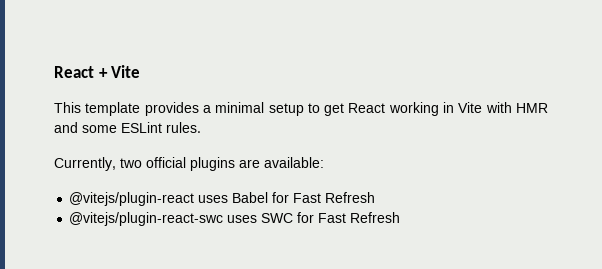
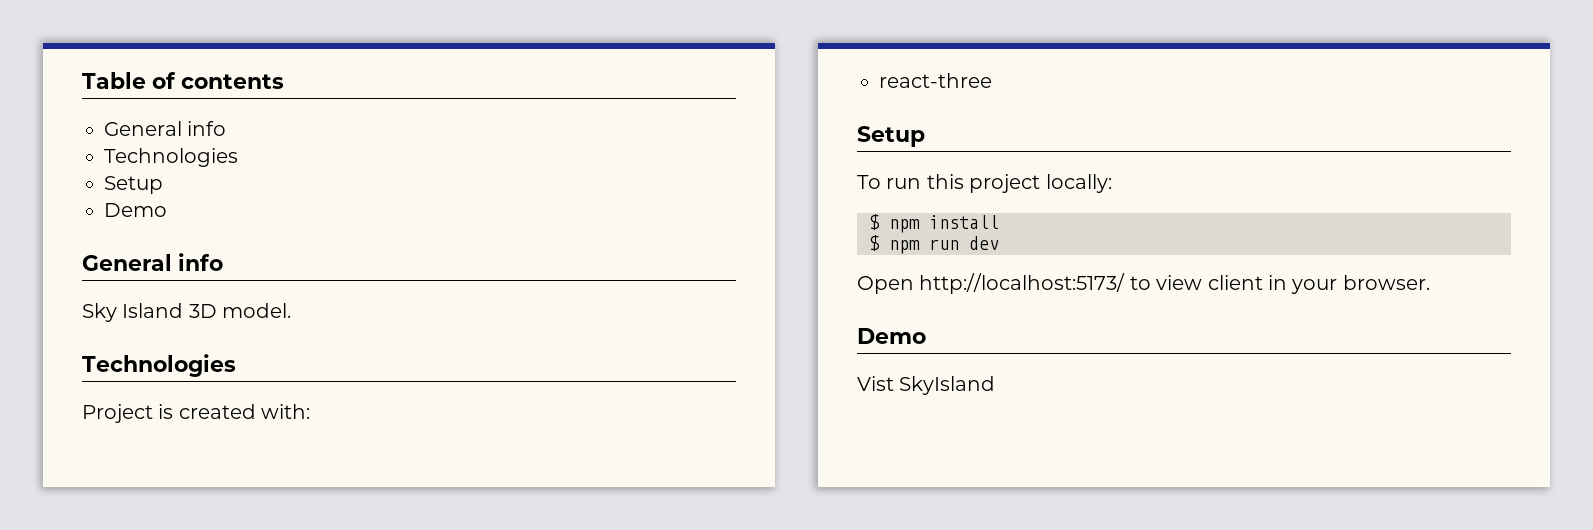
- React + Vite
- This template provides a minimal setup to get React working in Vite with HMR and some ESLint rules.
- Currently, two official plugins are available:
- @vitejs/plugin-react uses Babel for Fast Refresh
- @vitejs/plugin-react-swc uses SWC for Fast Refresh
+ Table of contents
+ General info
+ Technologies
+ Setup
+ Demo
+ General info
+ Sky Island 3D model.
+ Technologies
+ Project is created with:
+ react-three
+ Setup
+ To run this project locally:
+ $ npm install
+ $ npm run dev
+ Open http://localhost:5173/ to view client in your browser.
+ Demo
+ Vist SkyIsland

